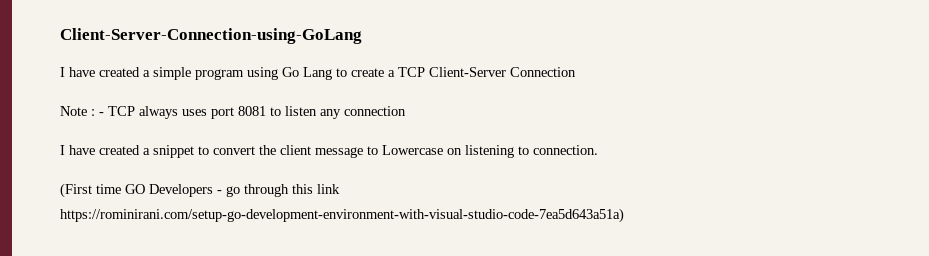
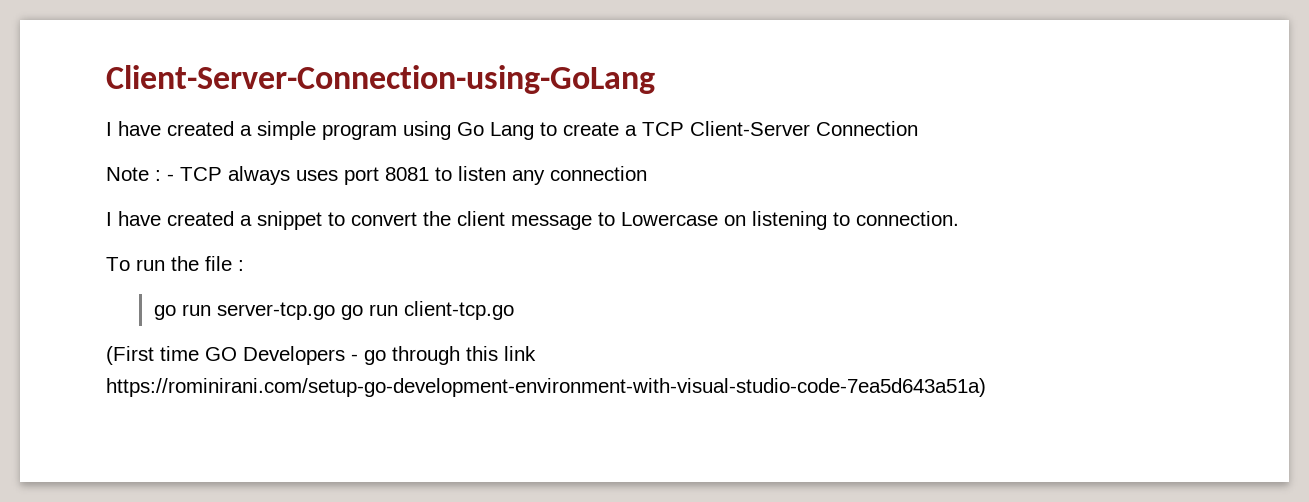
+ To run the file :
+ go run server-tcp.go go run client-tcp.go

